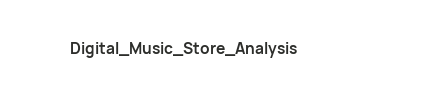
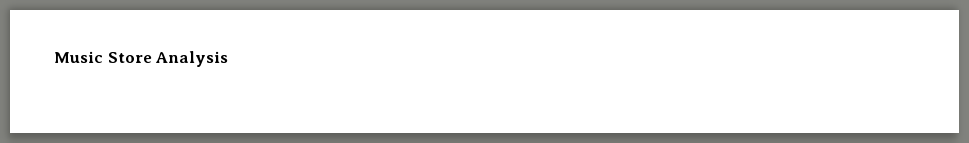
- Digital_Music_Store_Analysis
+ Music Store Analysis

